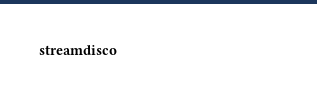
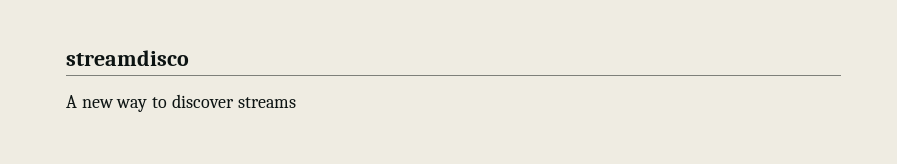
+ A new way to discover streams

